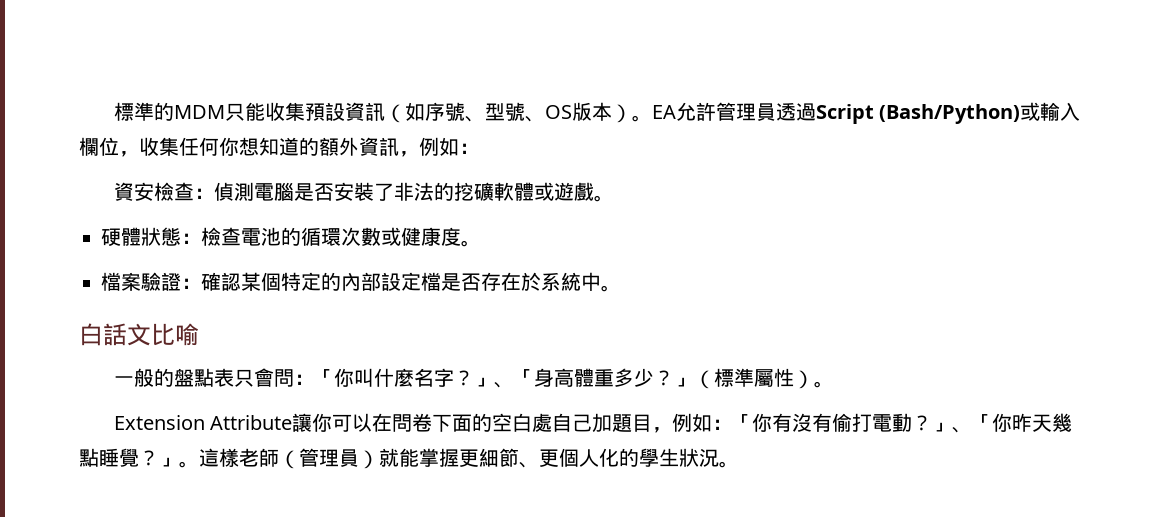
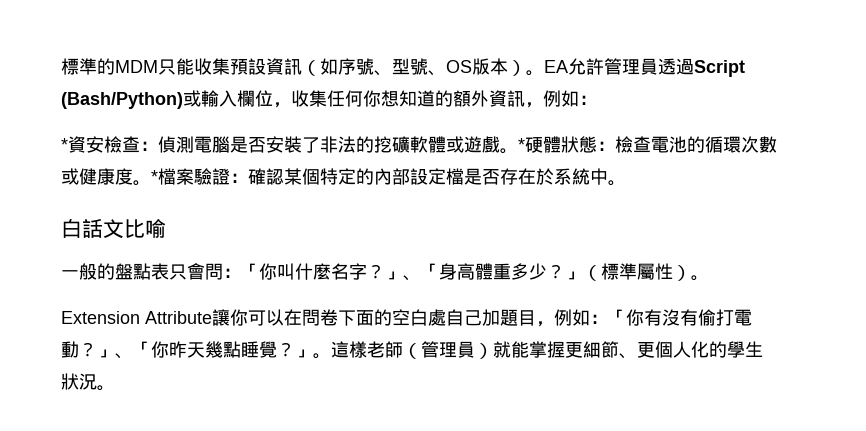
- 資安檢查：偵測電腦是否安裝了非法的挖礦軟體或遊戲。
- 硬體狀態：檢查電池的循環次數或健康度。
- 檔案驗證：確認某個特定的內部設定檔是否存在於系統中。
+ *資安檢查：偵測電腦是否安裝了非法的挖礦軟體或遊戲。*硬體狀態：檢查電池的循環次數或健康度。*檔案驗證：確認某個特定的內部設定檔是否存在於系統中。

